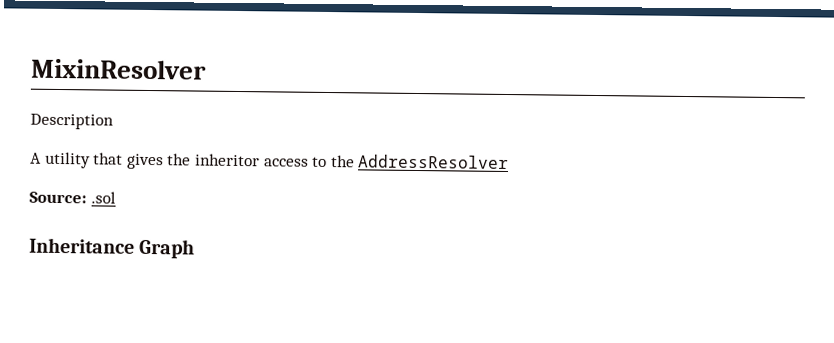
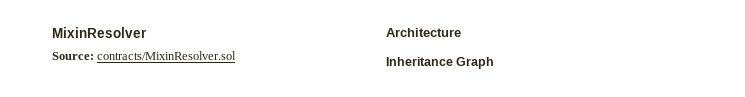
- Description
- A utility that gives the inheritor access to the AddressResolver
- Source: .sol
+ Source: contracts/MixinResolver.sol
+ Architecture

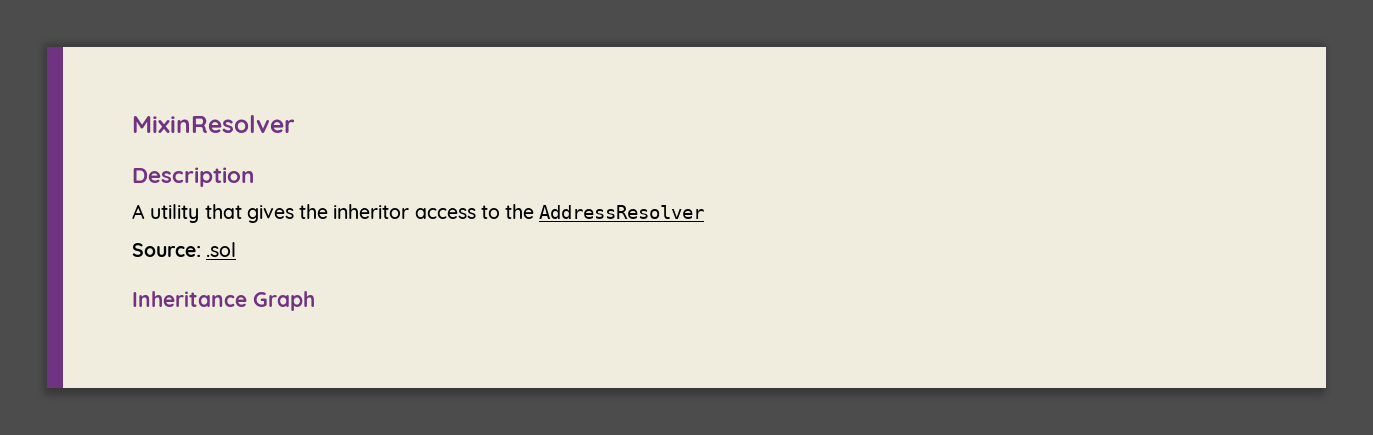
+ Description
+ A utility that gives the inheritor access to the AddressResolver
- Source: contracts/MixinResolver.sol
- Architecture
+ Source: .sol

